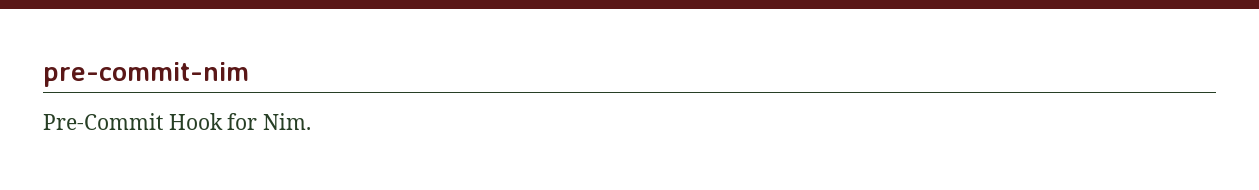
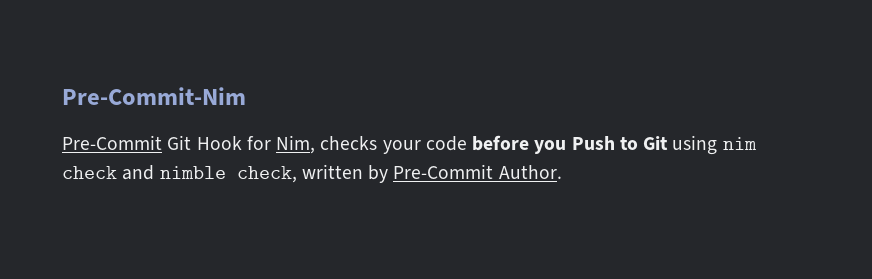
- pre-commit-nim
- Pre-Commit Hook for Nim.
+ Pre-Commit-Nim
+ Pre-Commit Git Hook for Nim, checks your code before you Push to Git using nim check and nimble check, written by Pre-Commit Author.

